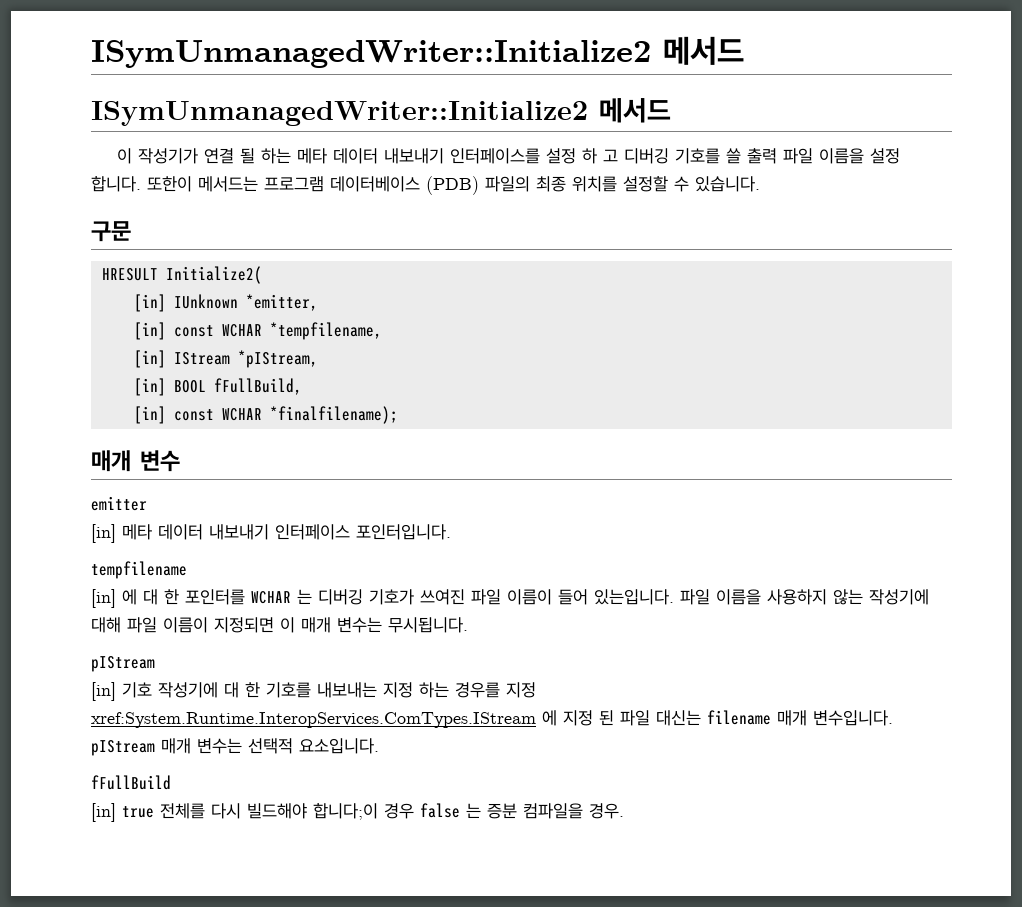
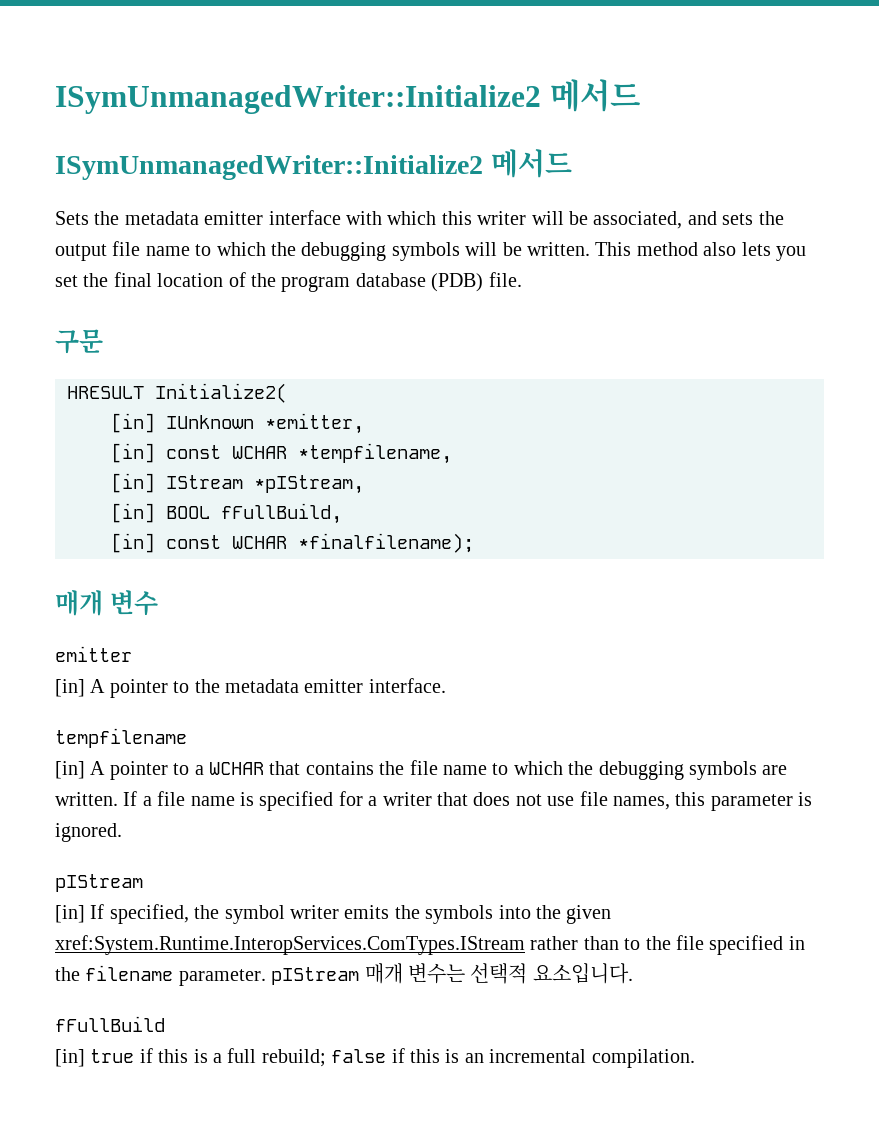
- 이 작성기가 연결 될 하는 메타 데이터 내보내기 인터페이스를 설정 하 고 디버깅 기호를 쓸 출력 파일 이름을 설정 합니다. 또한이 메서드는 프로그램 데이터베이스 (PDB) 파일의 최종 위치를 설정할 수 있습니다.
+ Sets the metadata emitter interface with which this writer will be associated, and sets the output file name to which the debugging symbols will be written. This method also lets you set the final location of the program database (PDB) file.
- [in] 메타 데이터 내보내기 인터페이스 포인터입니다.
+ [in] A pointer to the metadata emitter interface.
  tempfilename
- [in] 에 대 한 포인터를 WCHAR 는 디버깅 기호가 쓰여진 파일 이름이 들어 있는입니다. 파일 이름을 사용하지 않는 작성기에 대해 파일 이름이 지정되면 이 매개 변수는 무시됩니다.
+ [in] A pointer to a WCHAR that contains the file name to which the debugging symbols are written. If a file name is specified for a writer that does not use file names, this parameter is ignored.
  pIStream
- [in] 기호 작성기에 대 한 기호를 내보내는 지정 하는 경우를 지정 xref:System.Runtime.InteropServices.ComTypes.IStream 에 지정 된 파일 대신는 filename 매개 변수입니다. pIStream 매개 변수는 선택적 요소입니다.
+ [in] If specified, the symbol writer emits the symbols into the given xref:System.Runtime.InteropServices.ComTypes.IStream rather than to the file specified in the filename parameter. pIStream 매개 변수는 선택적 요소입니다.
- [in] true 전체를 다시 빌드해야 합니다;이 경우 false 는 증분 컴파일을 경우.
+ [in] true if this is a full rebuild; false if this is an incremental compilation.

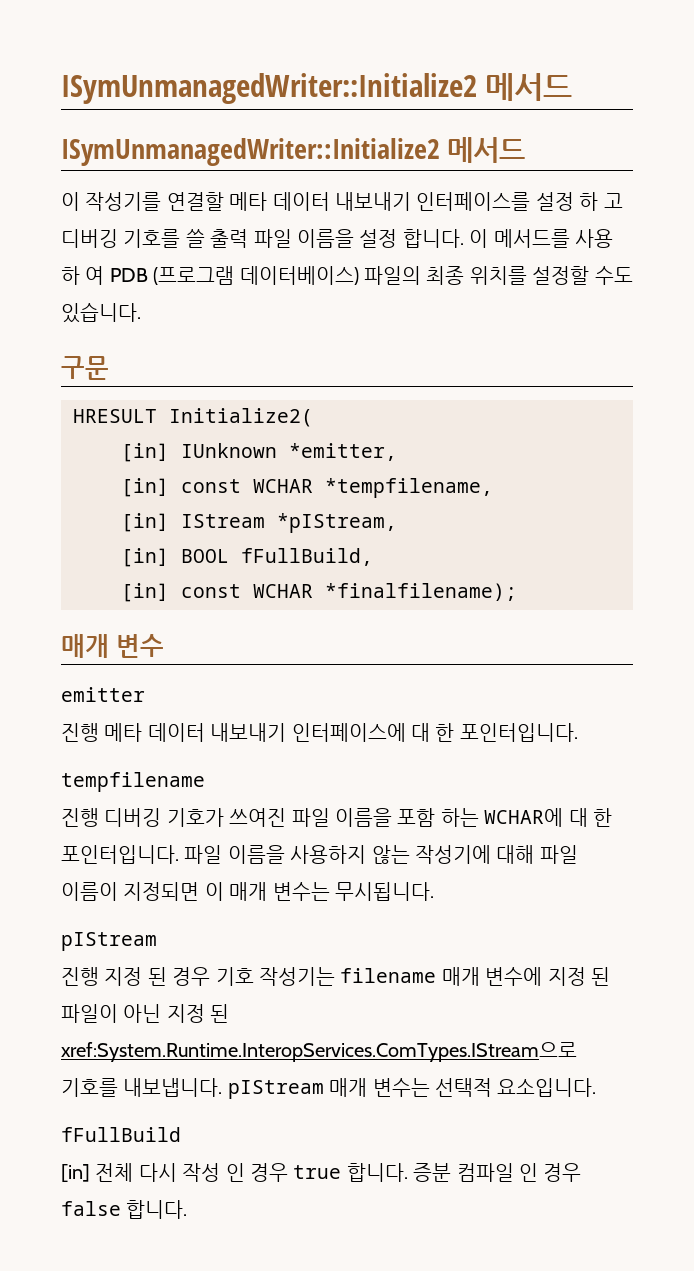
- Sets the metadata emitter interface with which this writer will be associated, and sets the output file name to which the debugging symbols will be written. This method also lets you set the final location of the program database (PDB) file.
+ 이 작성기를 연결할 메타 데이터 내보내기 인터페이스를 설정 하 고 디버깅 기호를 쓸 출력 파일 이름을 설정 합니다. 이 메서드를 사용 하 여 PDB (프로그램 데이터베이스) 파일의 최종 위치를 설정할 수도 있습니다.
- [in] A pointer to the metadata emitter interface.
+ 진행 메타 데이터 내보내기 인터페이스에 대 한 포인터입니다.
  tempfilename
- [in] A pointer to a WCHAR that contains the file name to which the debugging symbols are written. If a file name is specified for a writer that does not use file names, this parameter is ignored.
+ 진행 디버깅 기호가 쓰여진 파일 이름을 포함 하는 WCHAR에 대 한 포인터입니다. 파일 이름을 사용하지 않는 작성기에 대해 파일 이름이 지정되면 이 매개 변수는 무시됩니다.
  pIStream
- [in] If specified, the symbol writer emits the symbols into the given xref:System.Runtime.InteropServices.ComTypes.IStream rather than to the file specified in the filename parameter. pIStream 매개 변수는 선택적 요소입니다.
+ 진행 지정 된 경우 기호 작성기는 filename 매개 변수에 지정 된 파일이 아닌 지정 된 xref:System.Runtime.InteropServices.ComTypes.IStream으로 기호를 내보냅니다. pIStream 매개 변수는 선택적 요소입니다.
- [in] true if this is a full rebuild; false if this is an incremental compilation.
+ [in] 전체 다시 작성 인 경우 true 합니다. 증분 컴파일 인 경우 false 합니다.

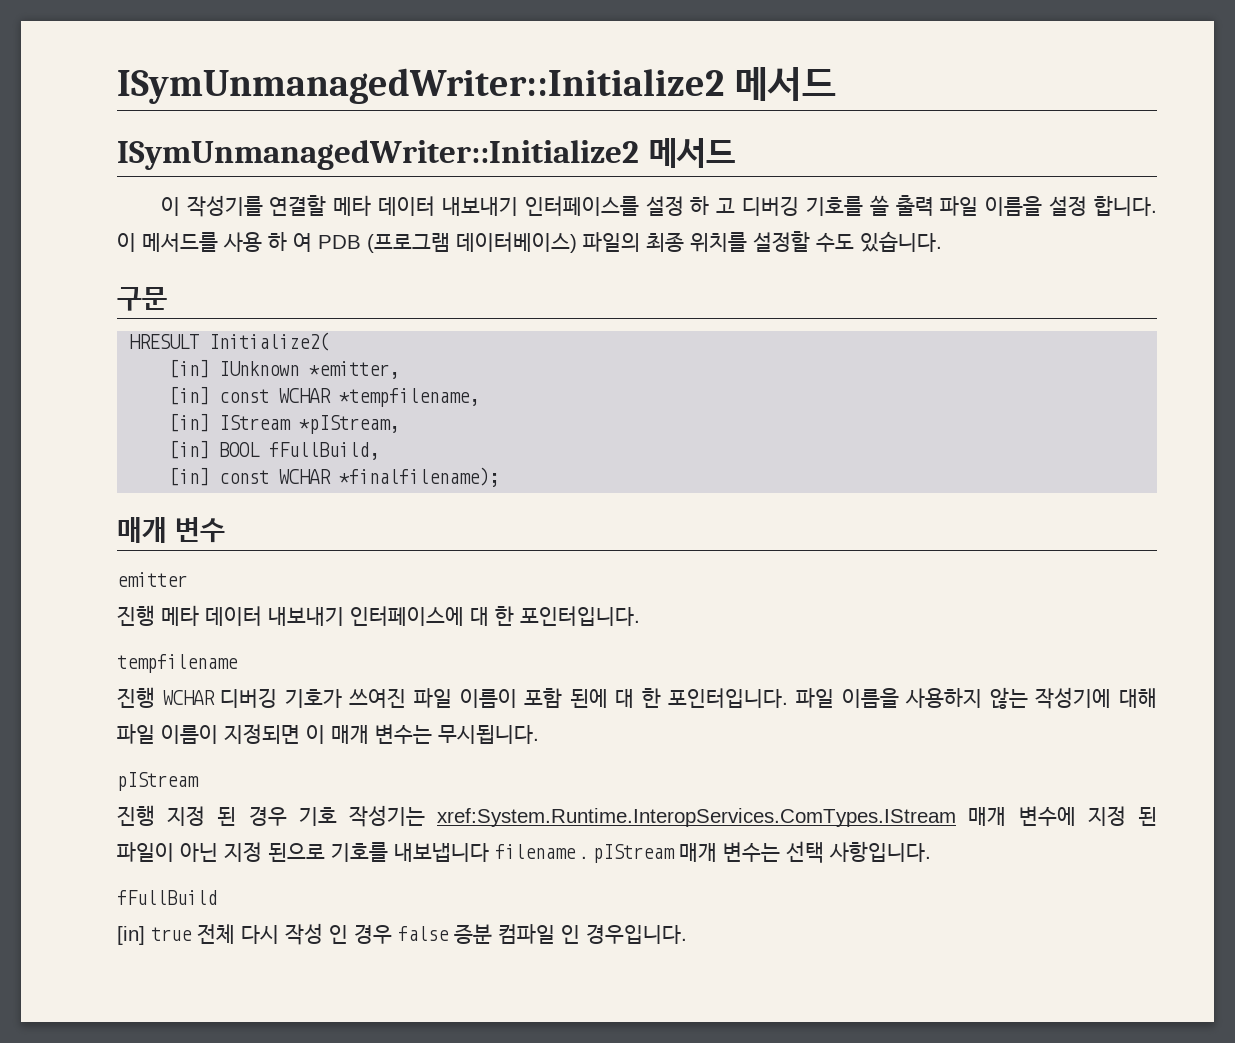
- 진행 디버깅 기호가 쓰여진 파일 이름을 포함 하는 WCHAR에 대 한 포인터입니다.
+ 진행 WCHAR 디버깅 기호가 쓰여진 파일 이름이 포함 된에 대 한 포인터입니다.
- 진행 지정 된 경우 기호 작성기는 filename 매개 변수에 지정 된 파일이 아닌 지정 된 xref:System.Runtime.InteropServices.ComTypes.IStream으로 기호를 내보냅니다. pIStream 매개 변수는 선택적 요소입니다.
+ 진행 지정 된 경우 기호 작성기는 xref:System.Runtime.InteropServices.ComTypes.IStream 매개 변수에 지정 된 파일이 아닌 지정 된으로 기호를 내보냅니다 filename . pIStream 매개 변수는 선택 사항입니다.
- [in] 전체 다시 작성 인 경우 true 합니다. 증분 컴파일 인 경우 false 합니다.
+ [in] true 전체 다시 작성 인 경우 false 증분 컴파일 인 경우입니다.

